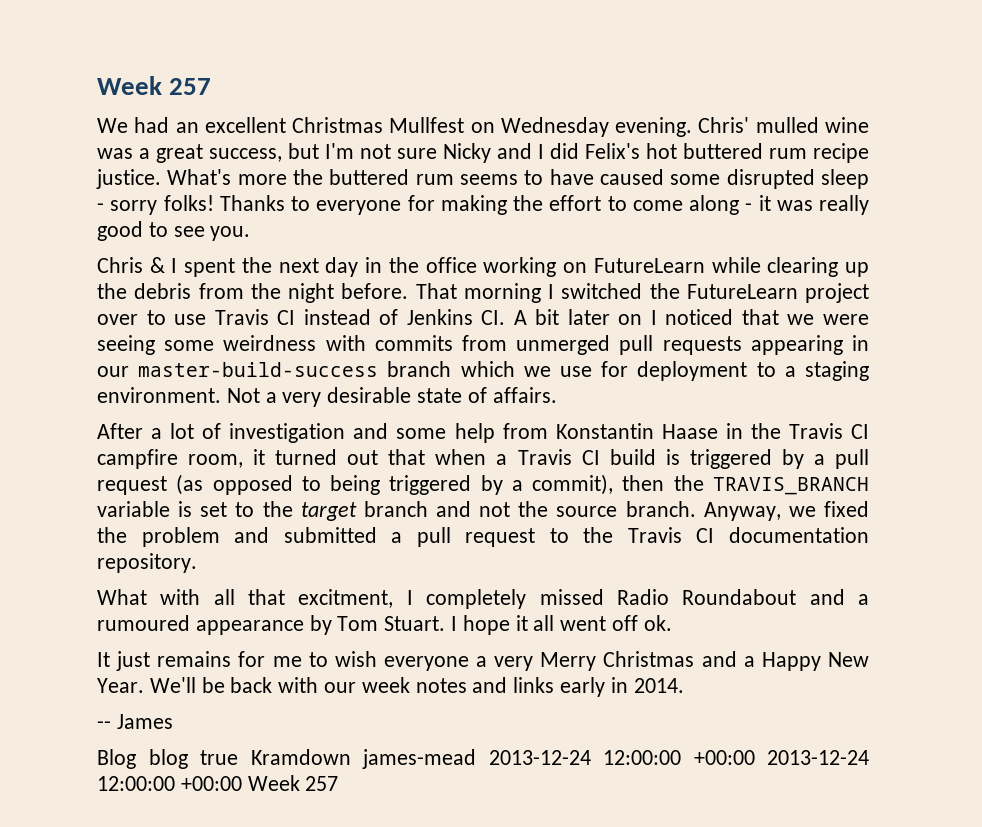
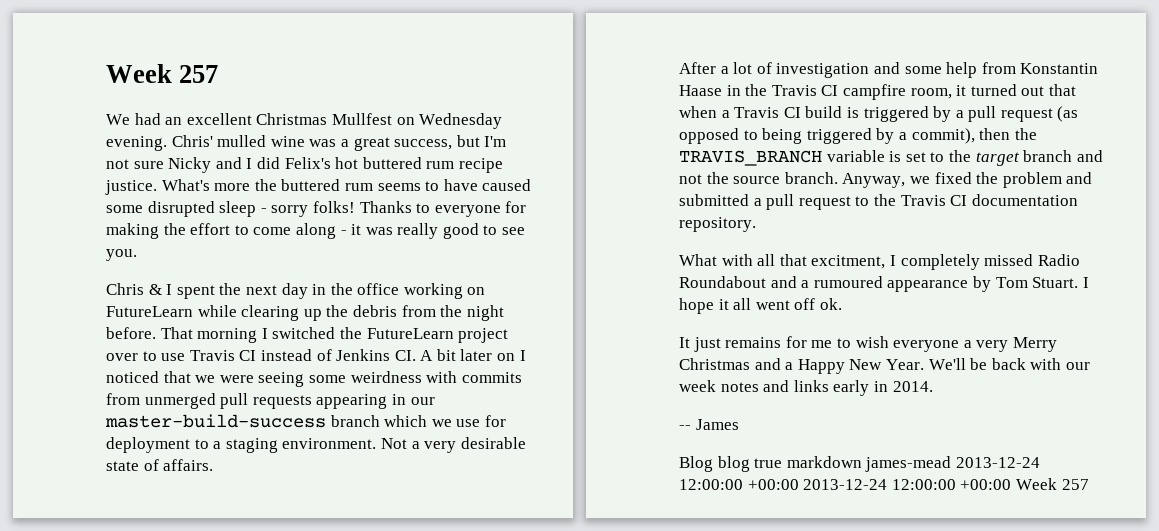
- Blog blog true Kramdown james-mead 2013-12-24 12:00:00 +00:00 2013-12-24 12:00:00 +00:00 Week 257
+ Blog blog true markdown james-mead 2013-12-24 12:00:00 +00:00 2013-12-24 12:00:00 +00:00 Week 257

